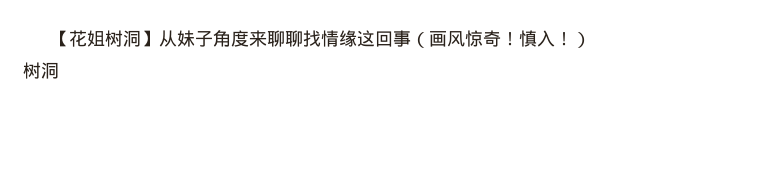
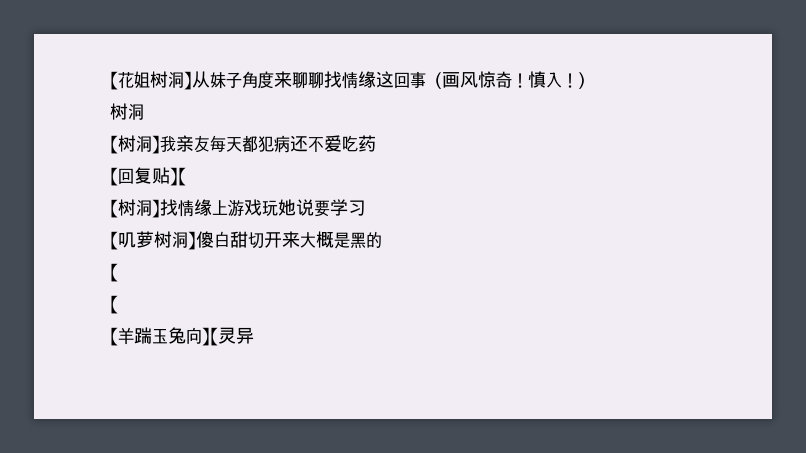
+ 【树洞】我亲友每天都犯病还不爱吃药
+ 【回复贴】【
+ 【树洞】找情缘上游戏玩她说要学习
+ 【叽萝树洞】傻白甜切开来大概是黑的
+ 【
+ 【
+ 【羊踹玉兔向】【灵异

